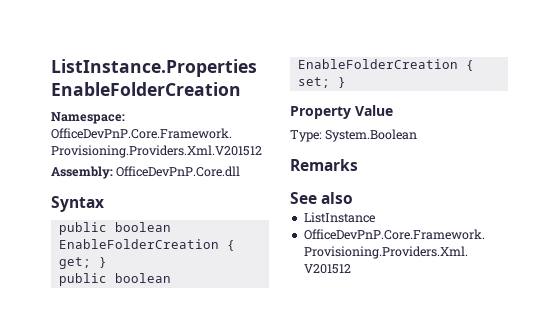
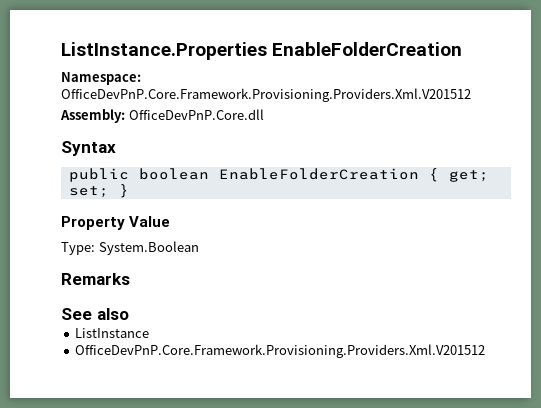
- public boolean EnableFolderCreation { get; }
- public boolean EnableFolderCreation { set; }
+ public boolean EnableFolderCreation { get; set; }

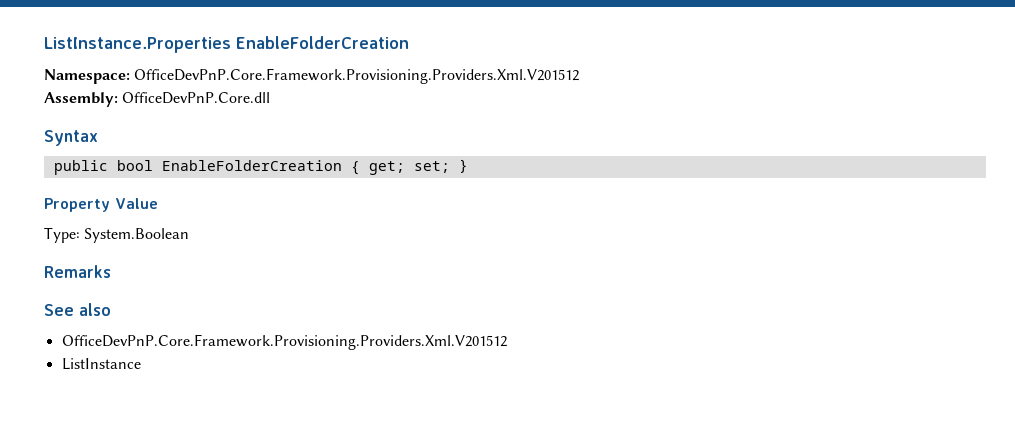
- public boolean EnableFolderCreation { get; set; }
+ public bool EnableFolderCreation { get; set; }
  See also
+ OfficeDevPnP.Core.Framework.Provisioning.Providers.Xml.V201512
  ListInstance
- OfficeDevPnP.Core.Framework.Provisioning.Providers.Xml.V201512

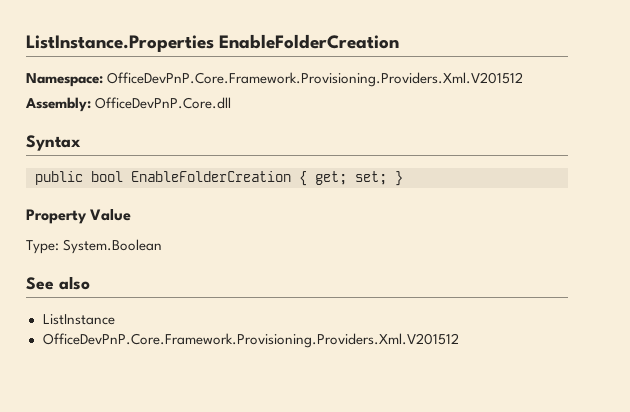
- Remarks
  See also
+ ListInstance
  OfficeDevPnP.Core.Framework.Provisioning.Providers.Xml.V201512
- ListInstance

